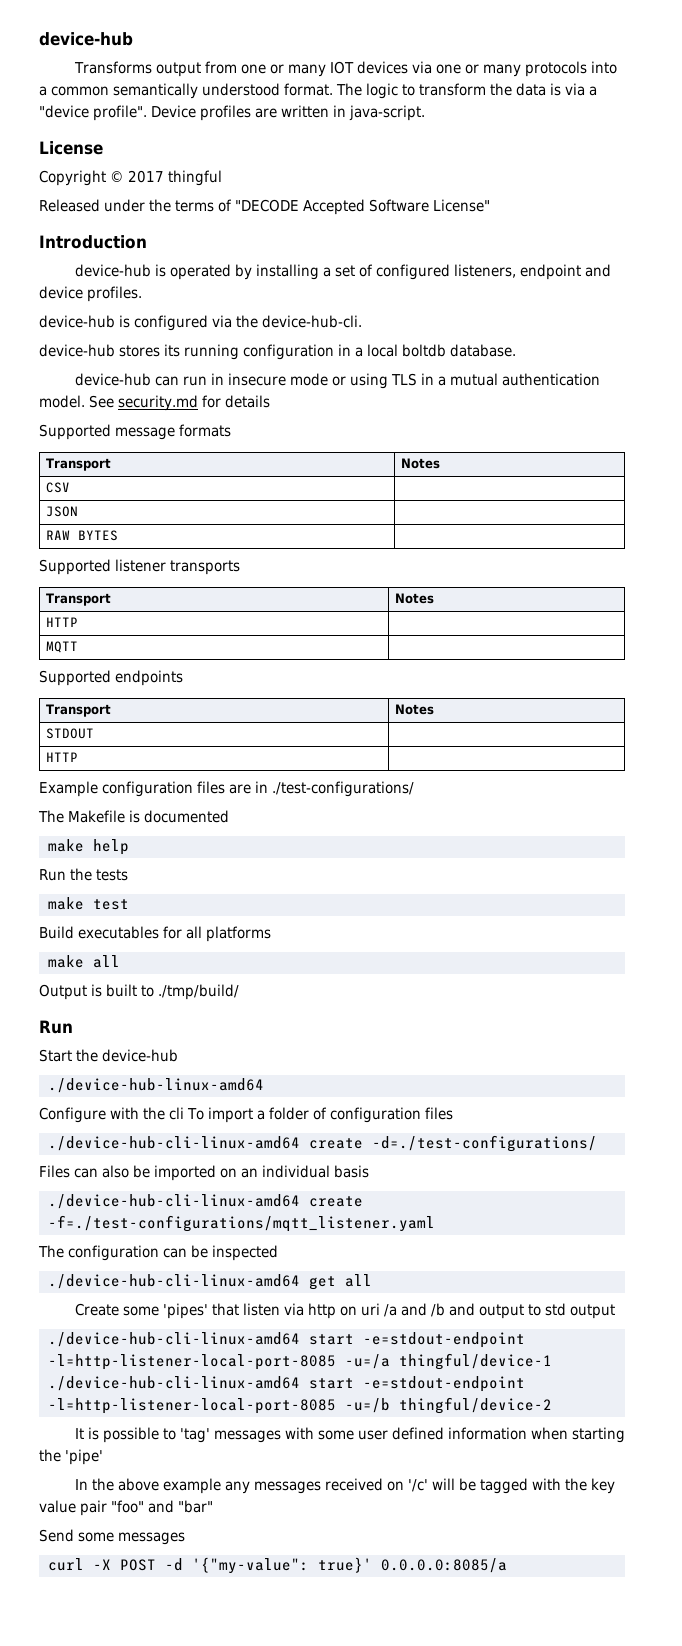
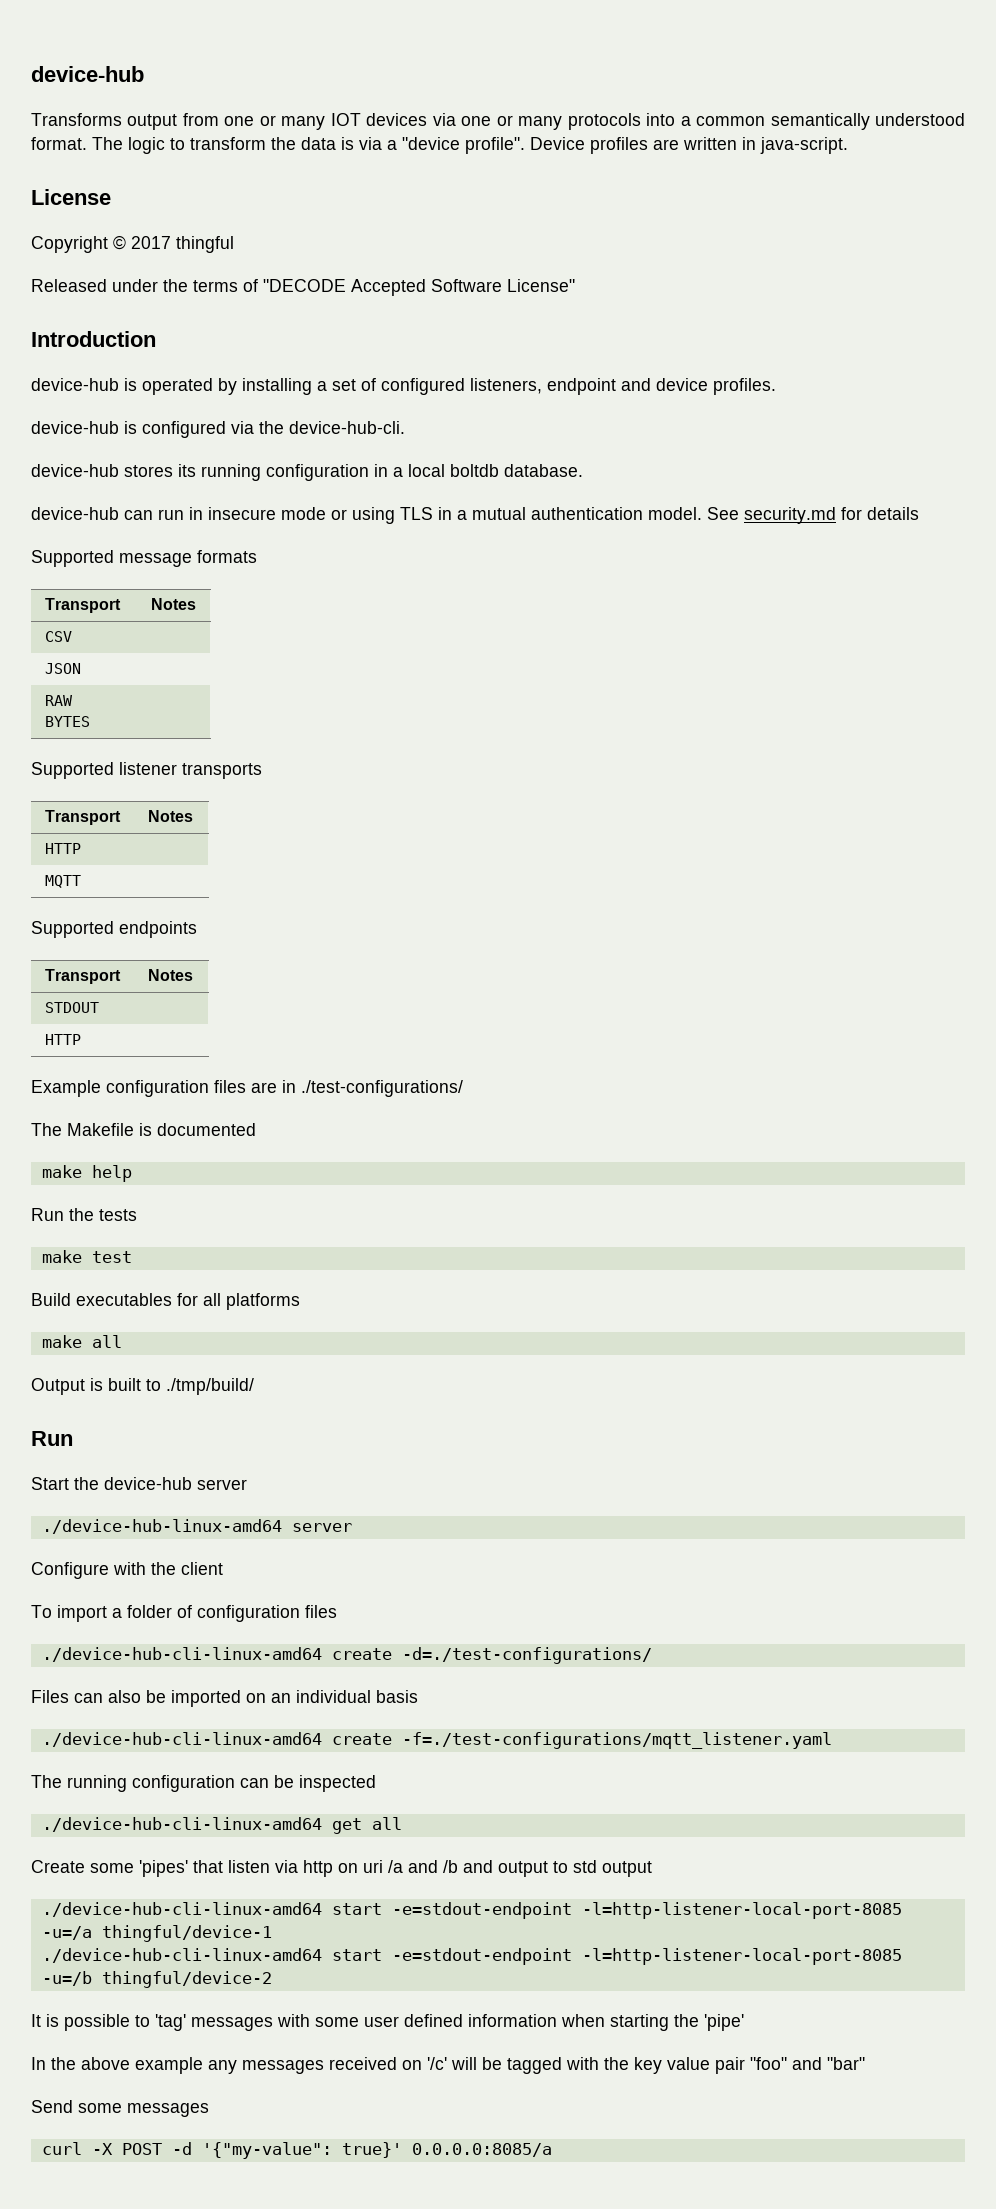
- Start the device-hub
+ Start the device-hub server
- ./device-hub-linux-amd64
+ ./device-hub-linux-amd64 server
- Configure with the cli To import a folder of configuration files
+ Configure with the client
+ To import a folder of configuration files
- The configuration can be inspected
+ The running configuration can be inspected

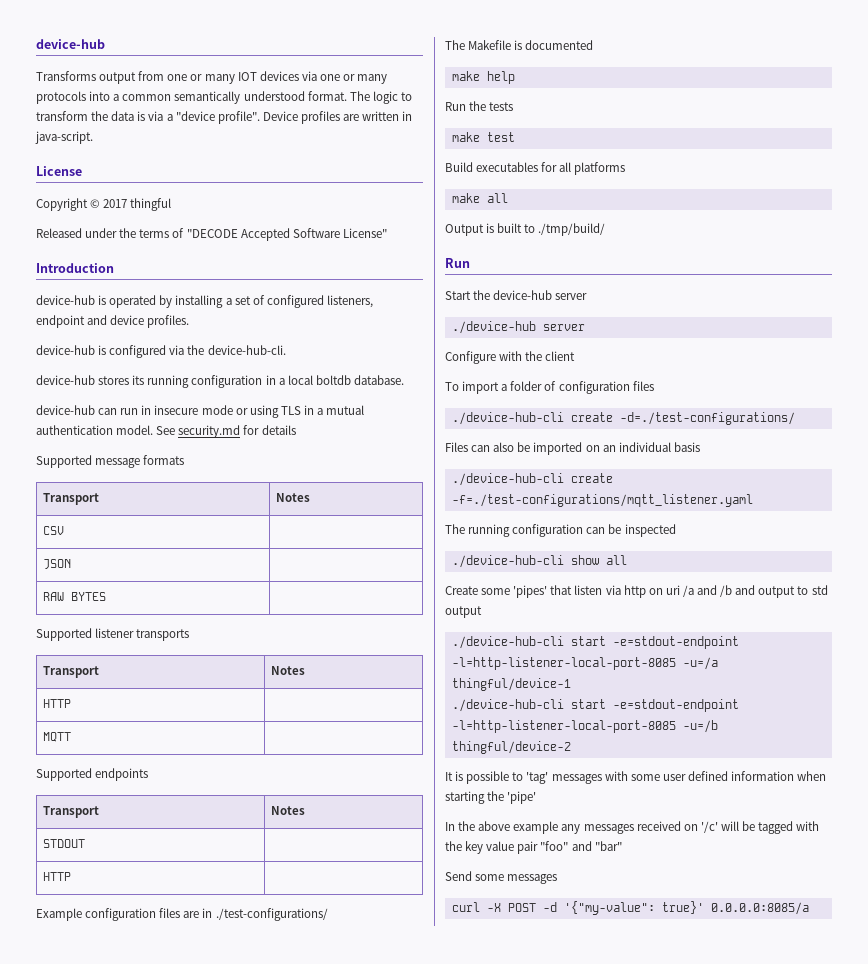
- ./device-hub-linux-amd64 server
+ ./device-hub server
- ./device-hub-cli-linux-amd64 create -d=./test-configurations/
+ ./device-hub-cli create -d=./test-configurations/
- ./device-hub-cli-linux-amd64 create -f=./test-configurations/mqtt_listener.yaml
+ ./device-hub-cli create -f=./test-configurations/mqtt_listener.yaml
- ./device-hub-cli-linux-amd64 get all
+ ./device-hub-cli show all
- ./device-hub-cli-linux-amd64 start -e=stdout-endpoint -l=http-listener-local-port-8085 -u=/a thingful/device-1
+ ./device-hub-cli start -e=stdout-endpoint -l=http-listener-local-port-8085 -u=/a thingful/device-1
- ./device-hub-cli-linux-amd64 start -e=stdout-endpoint -l=http-listener-local-port-8085 -u=/b thingful/device-2
+ ./device-hub-cli start -e=stdout-endpoint -l=http-listener-local-port-8085 -u=/b thingful/device-2

